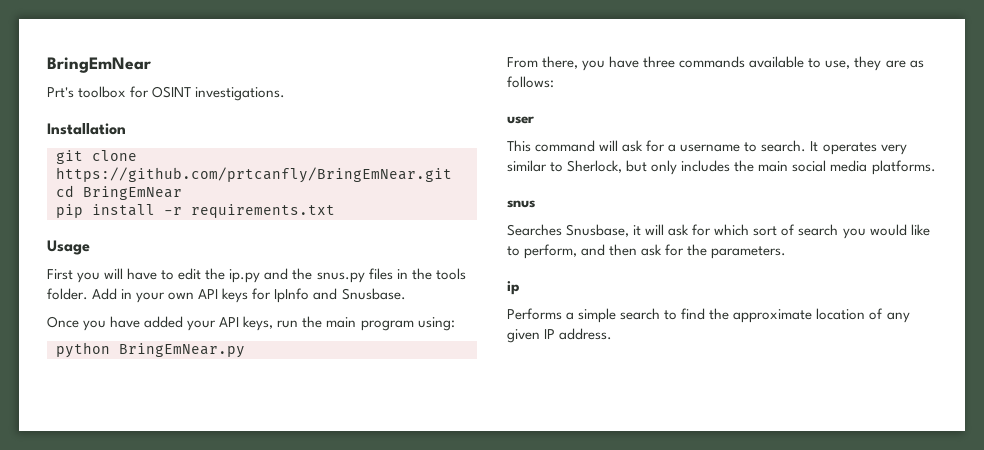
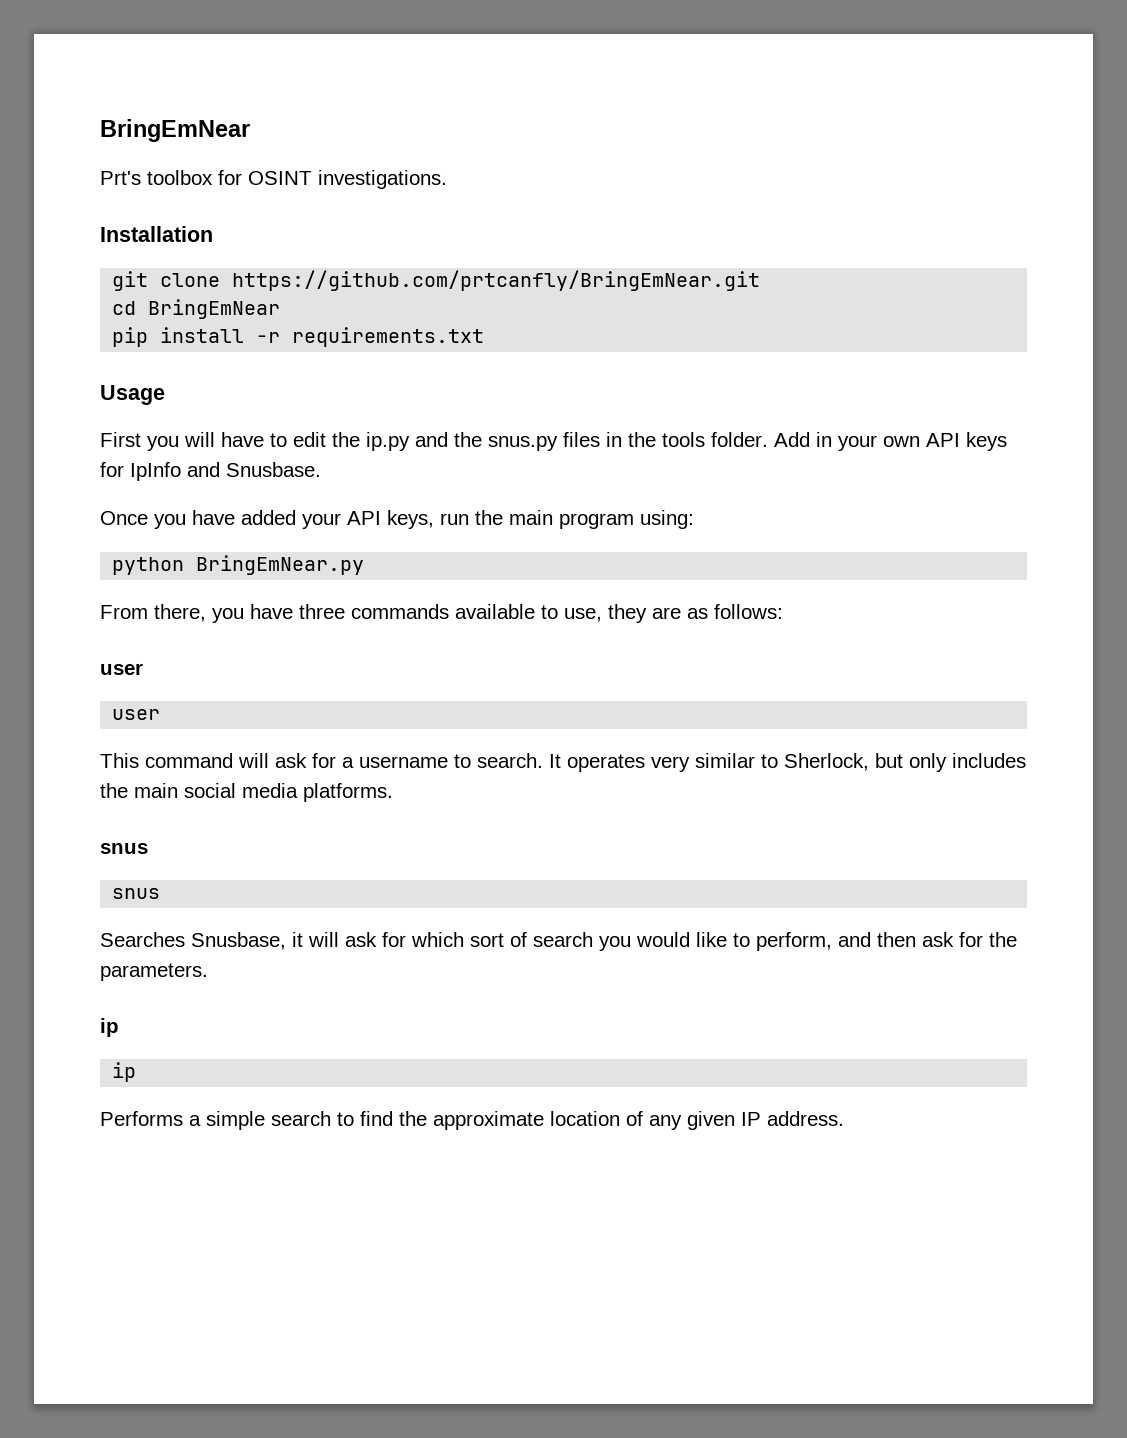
  From there, you have three commands available to use, they are as follows:
+ user
  It operates very similar to Sherlock, but only includes the main social media platforms.
+ snus
  Searches Snusbase, it will ask for which sort of search you would like to perform, and then ask for the parameters.
+ ip

